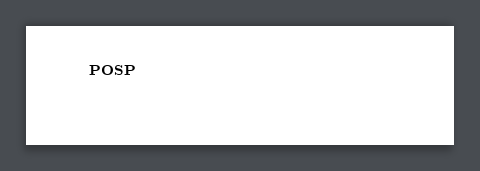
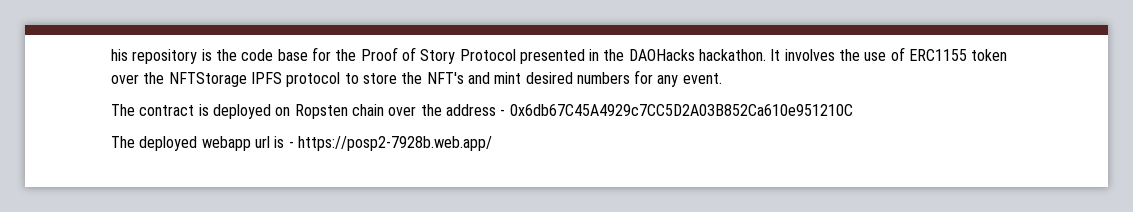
- POSP
+ his repository is the code base for the Proof of Story Protocol presented in the DAOHacks hackathon. It involves the use of ERC1155 token over the NFTStorage IPFS protocol to store the NFT's and mint desired numbers for any event.
+ The contract is deployed on Ropsten chain over the address - 0x6db67C45A4929c7CC5D2A03B852Ca610e951210C
+ The deployed webapp url is - https://posp2-7928b.web.app/

